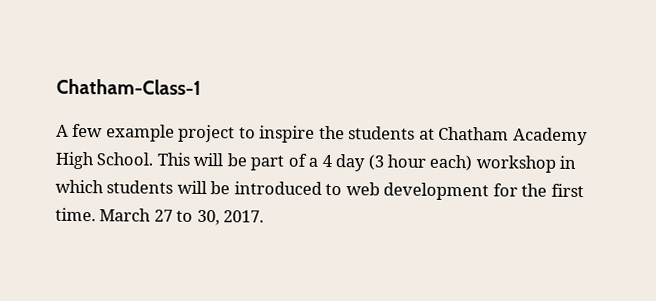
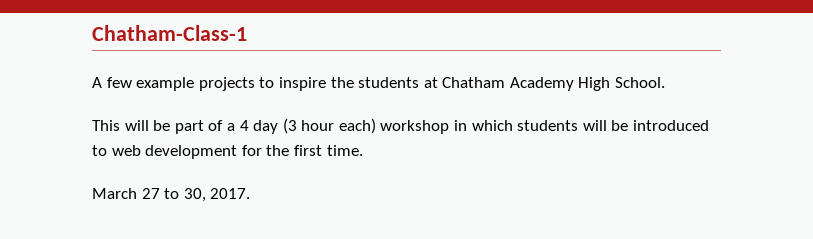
- A few example project to inspire the students at Chatham Academy High School. This will be part of a 4 day (3 hour each) workshop in which students will be introduced to web development for the first time. March 27 to 30, 2017.
+ A few example projects to inspire the students at Chatham Academy High School.
+ This will be part of a 4 day (3 hour each) workshop in which students will be introduced to web development for the first time.
+ March 27 to 30, 2017.

